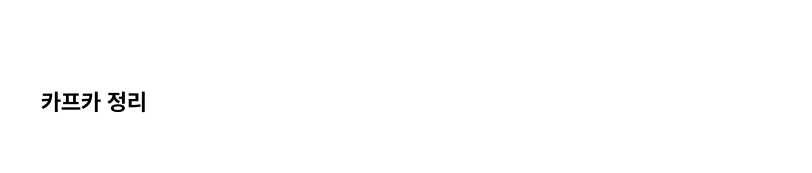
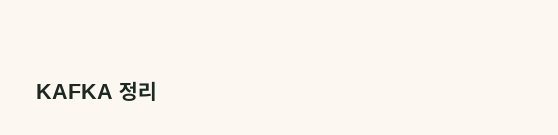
- 카프카 정리
+ KAFKA 정리

